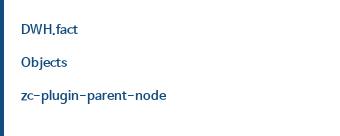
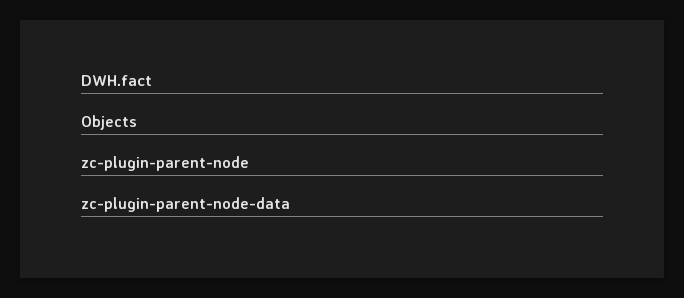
+ zc-plugin-parent-node-data

